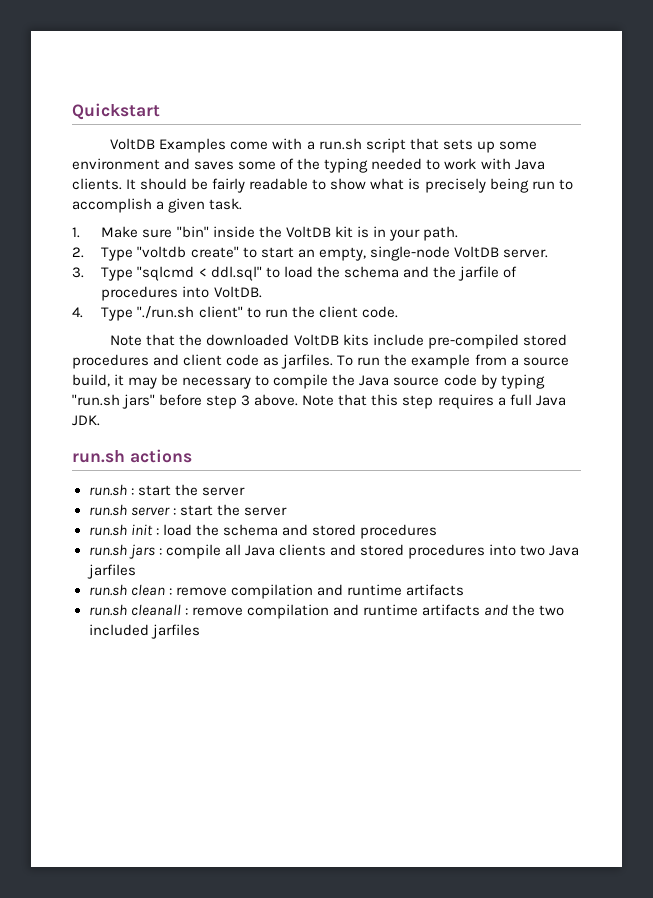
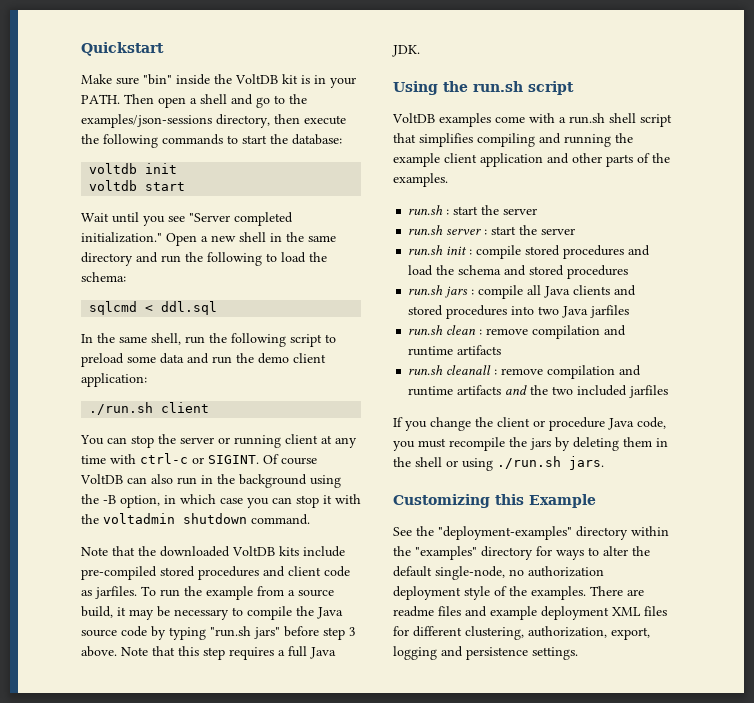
- VoltDB Examples come with a run.sh script that sets up some environment and saves some of the typing needed to work with Java clients. It should be fairly readable to show what is precisely being run to accomplish a given task.
- 1. Make sure "bin" inside the VoltDB kit is in your path.
- 2. Type "voltdb create" to start an empty, single-node VoltDB server.
- 3. Type "sqlcmd < ddl.sql" to load the schema and the jarfile of procedures into VoltDB.
- 4. Type "./run.sh client" to run the client code.
+ Make sure "bin" inside the VoltDB kit is in your PATH. Then open a shell and go to the examples/json-sessions directory, then execute the following commands to start the database:
+ voltdb init
+ voltdb start
+ Wait until you see "Server completed initialization." Open a new shell in the same directory and run the following to load the schema:
+ sqlcmd < ddl.sql
+ In the same shell, run the following script to preload some data and run the demo client application:
+ ./run.sh client
+ You can stop the server or running client at any time with ctrl-c or SIGINT. Of course VoltDB can also run in the background using the -B option, in which case you can stop it with the voltadmin shutdown command.
- run.sh actions
+ Using the run.sh script
+ VoltDB examples come with a run.sh shell script that simplifies compiling and running the example client application and other parts of the examples.
- run.sh init : load the schema and stored procedures
+ run.sh init : compile stored procedures and load the schema and stored procedures
+ If you change the client or procedure Java code, you must recompile the jars by deleting them in the shell or using ./run.sh jars.
+ Customizing this Example
+ See the "deployment-examples" directory within the "examples" directory for ways to alter the default single-node, no authorization deployment style of the examples. There are readme files and example deployment XML files for different clustering, authorization, export, logging and persistence settings.

